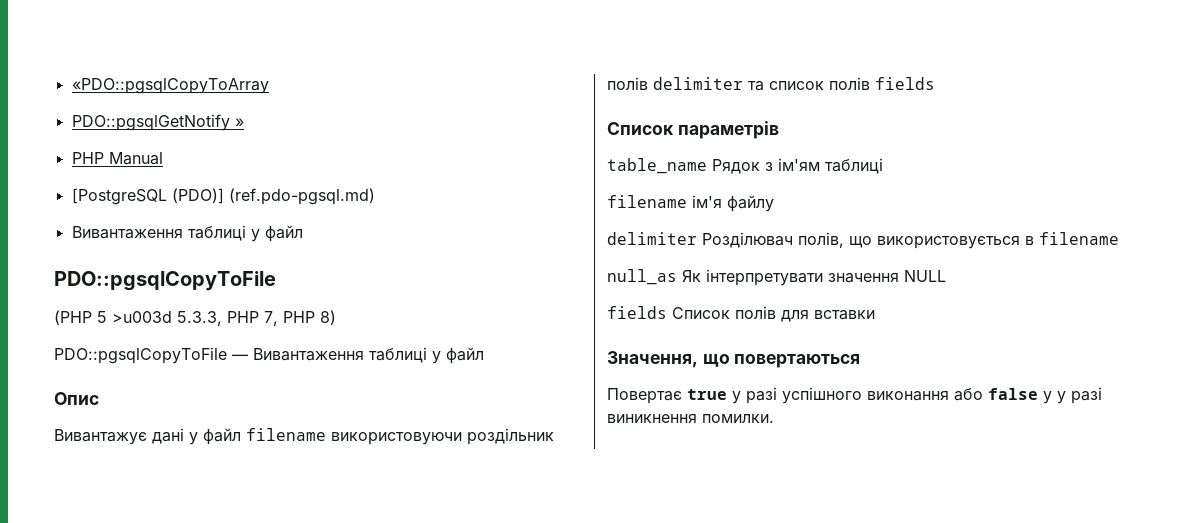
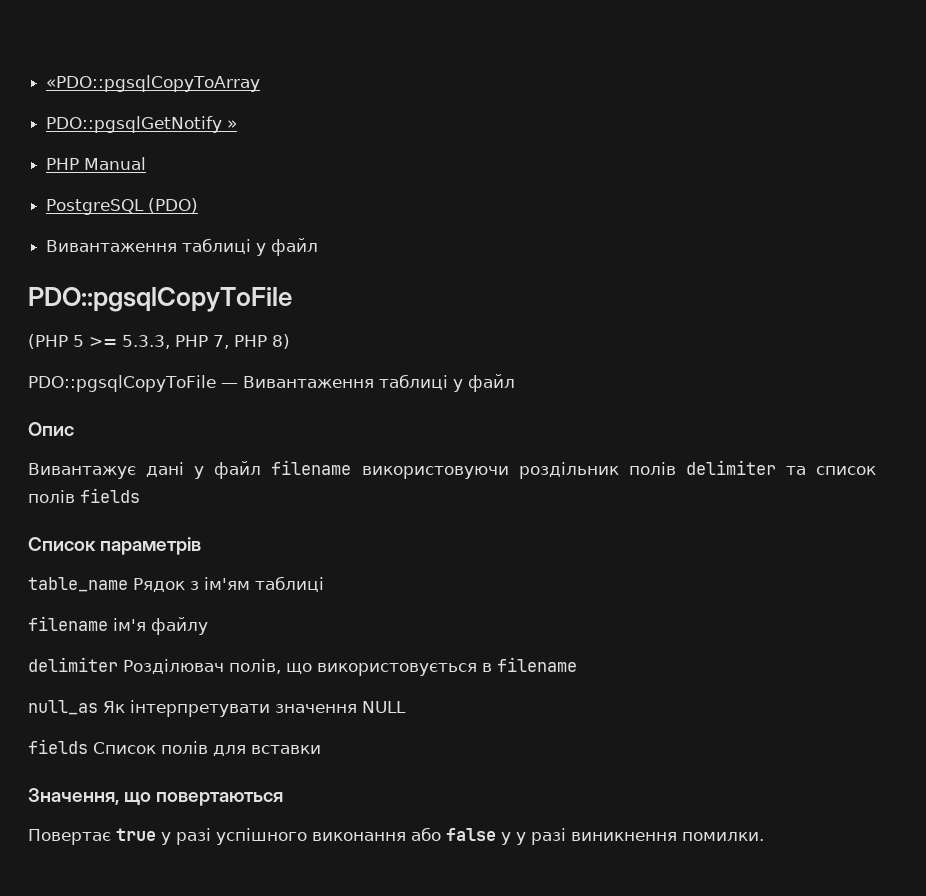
- [PostgreSQL (PDO)] (ref.pdo-pgsql.md)
+ PostgreSQL (PDO)
- (PHP 5 >u003d 5.3.3, PHP 7, PHP 8)
+ (PHP 5 >= 5.3.3, PHP 7, PHP 8)

